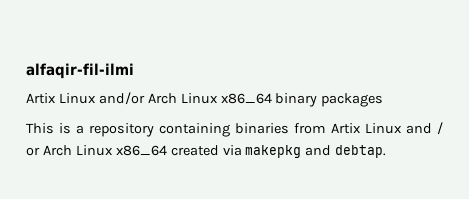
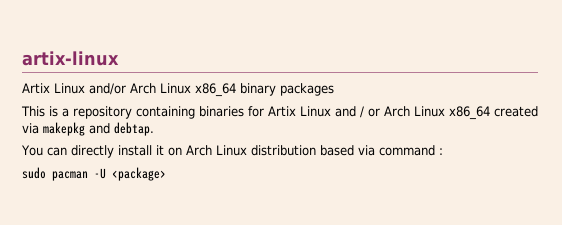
- alfaqir-fil-ilmi
+ artix-linux
- This is a repository containing binaries from Artix Linux and / or Arch Linux x86_64 created via makepkg and debtap.
+ This is a repository containing binaries for Artix Linux and / or Arch Linux x86_64 created via makepkg and debtap.
+ You can directly install it on Arch Linux distribution based via command :
+ sudo pacman -U <package>

